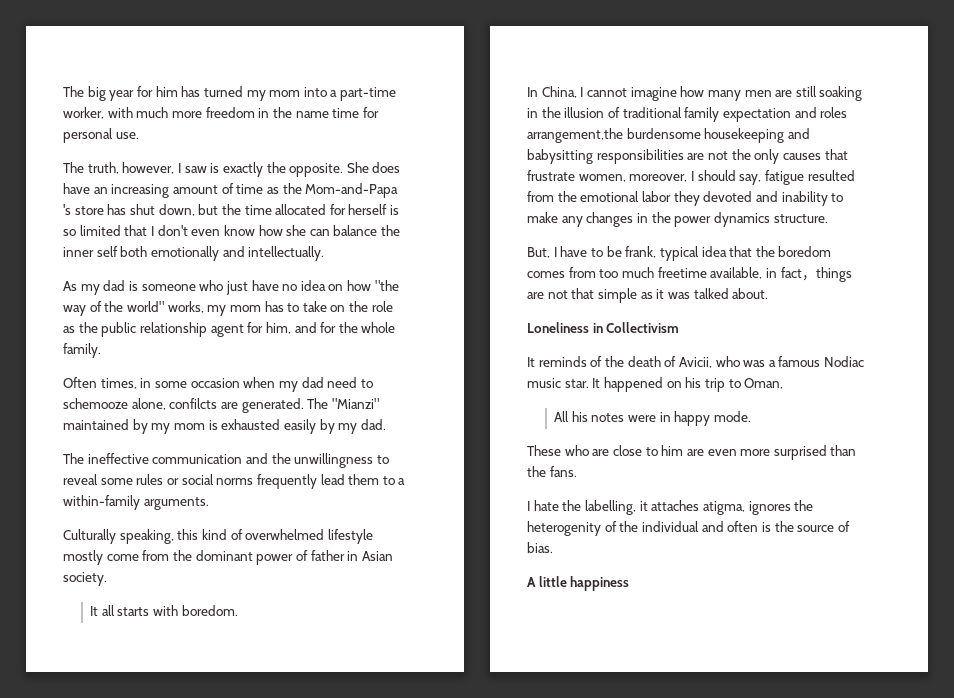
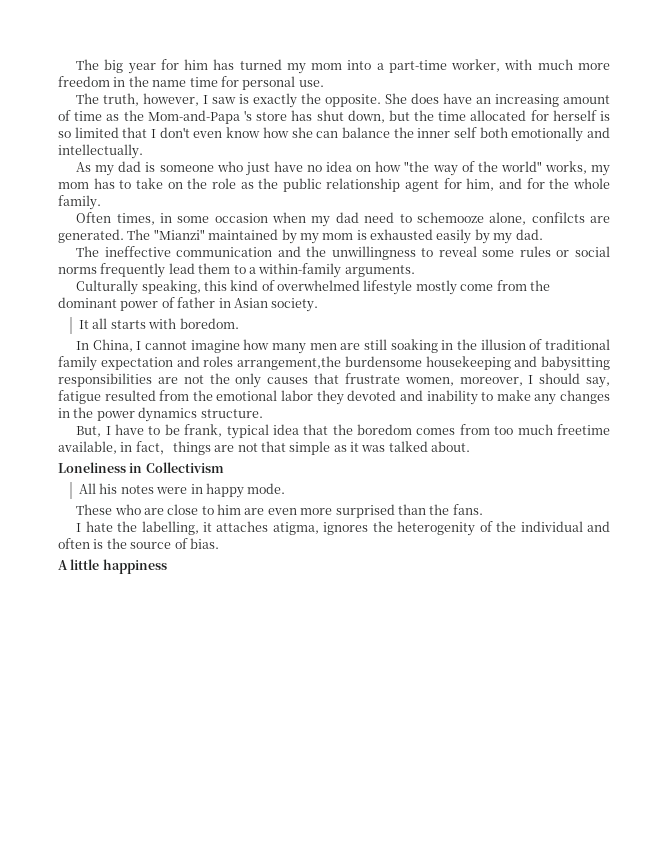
- It reminds of the death of Avicii, who was a famous Nodiac music star. It happened on his trip to Oman,

